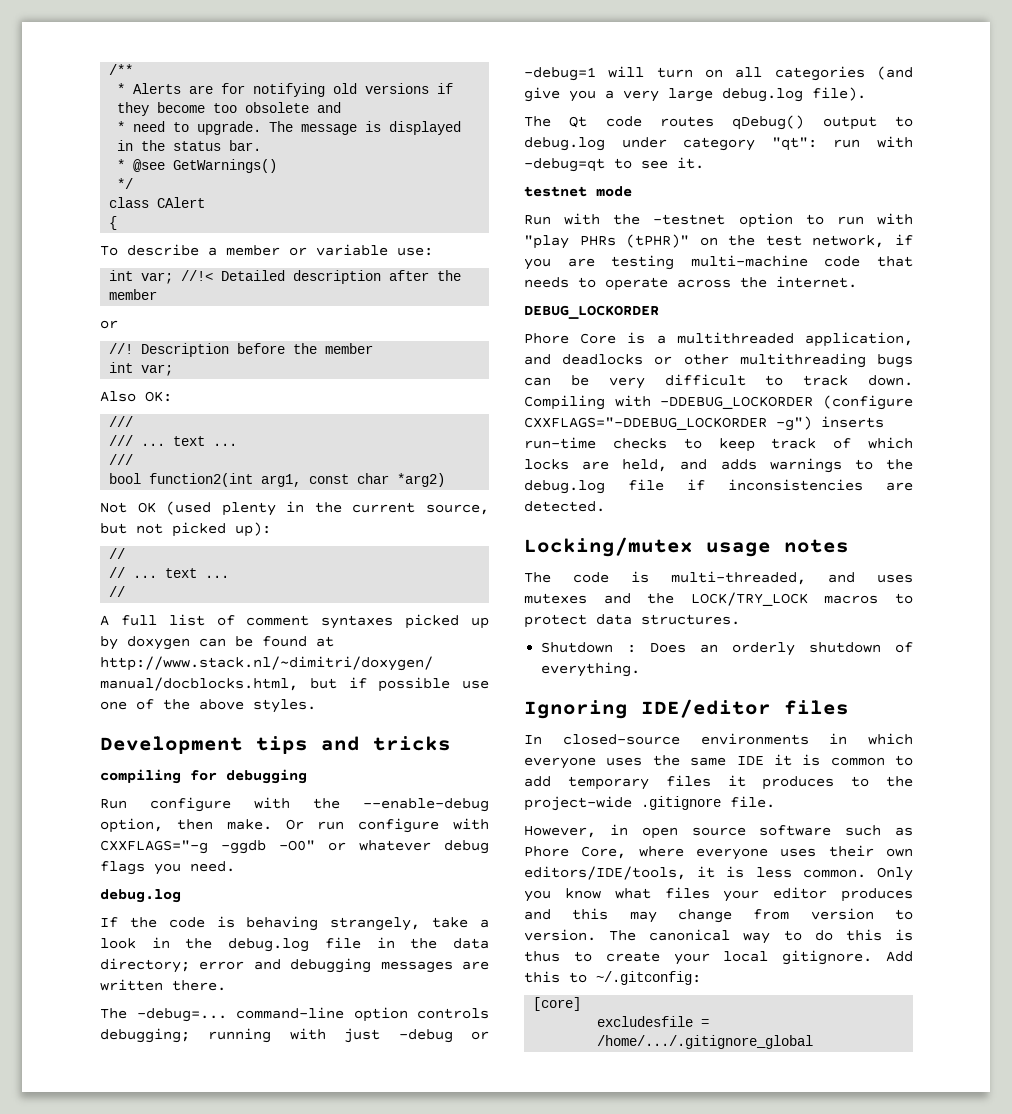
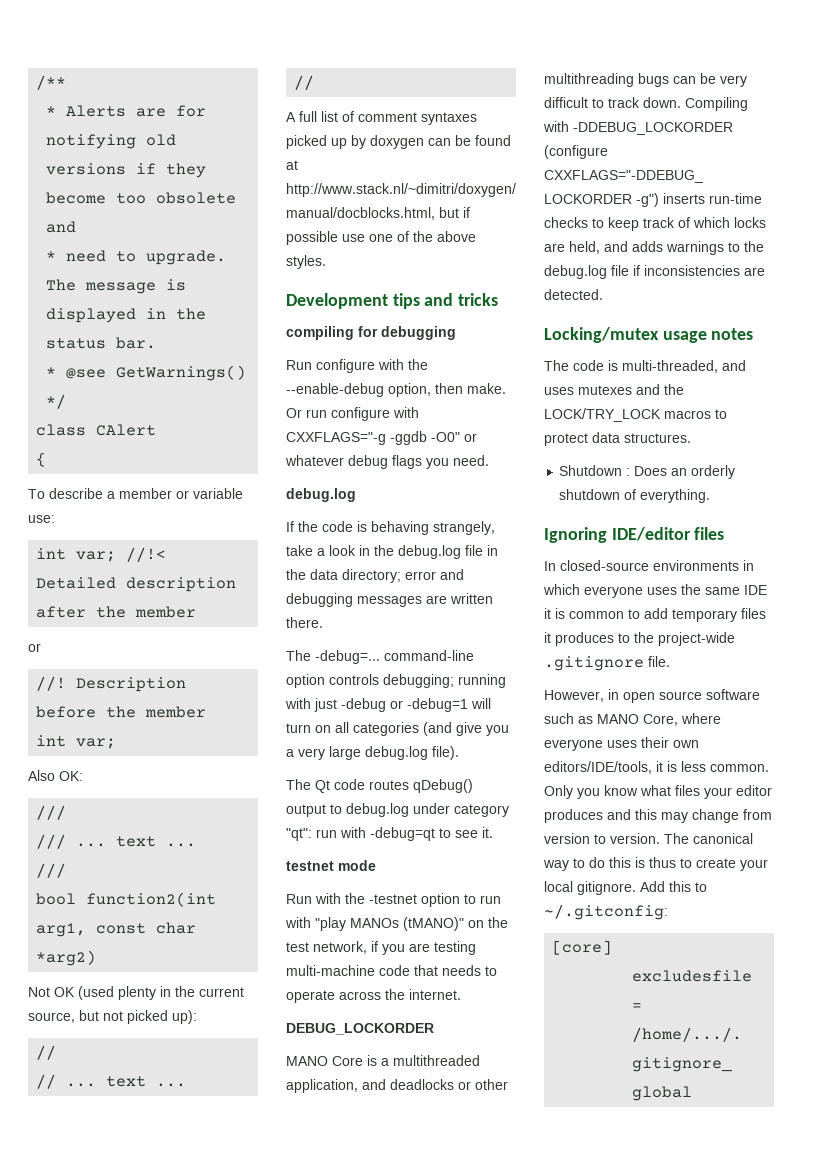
- Run with the -testnet option to run with "play PHRs (tPHR)" on the test network, if you are testing multi-machine code that needs to operate across the internet.
+ Run with the -testnet option to run with "play MANOs (tMANO)" on the test network, if you are testing multi-machine code that needs to operate across the internet.
- Phore Core is a multithreaded application, and deadlocks or other multithreading bugs can be very difficult to track down.
+ MANO Core is a multithreaded application, and deadlocks or other multithreading bugs can be very difficult to track down.
- However, in open source software such as Phore Core, where everyone uses their own editors/IDE/tools, it is less common.
+ However, in open source software such as MANO Core, where everyone uses their own editors/IDE/tools, it is less common.

